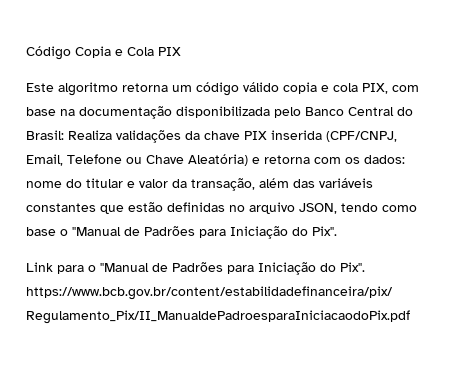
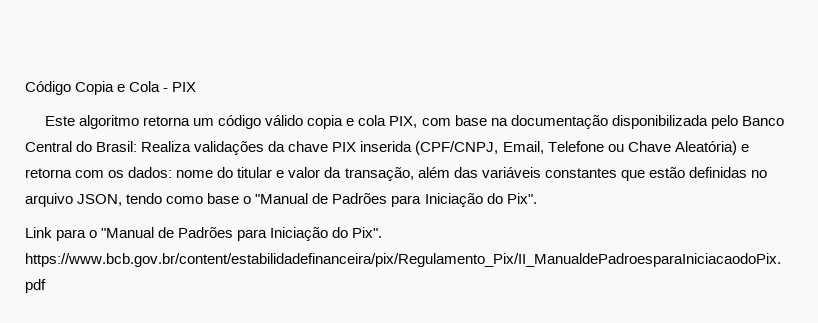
- Código Copia e Cola PIX
+ Código Copia e Cola - PIX

